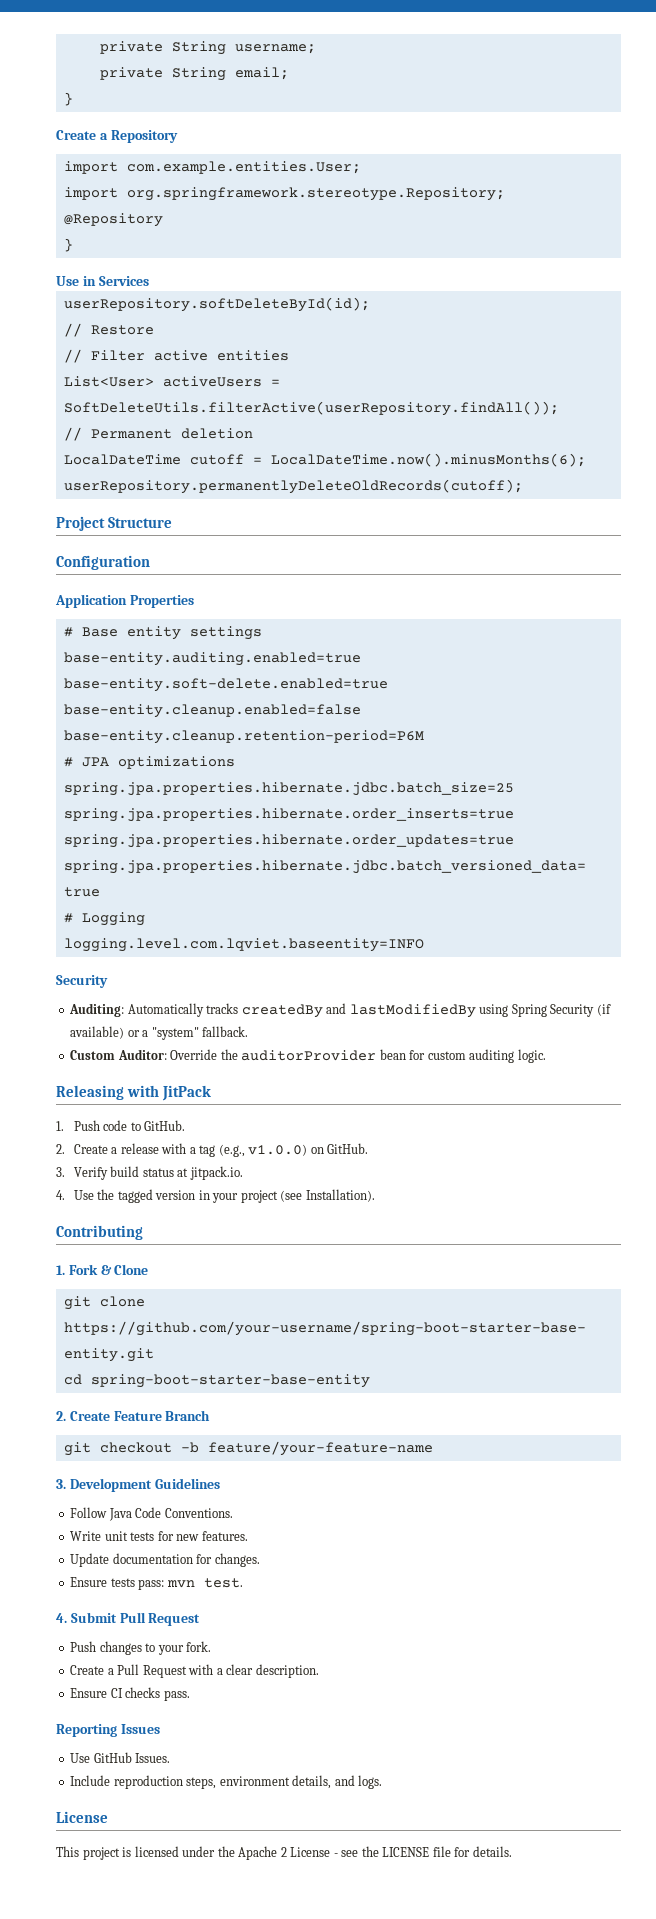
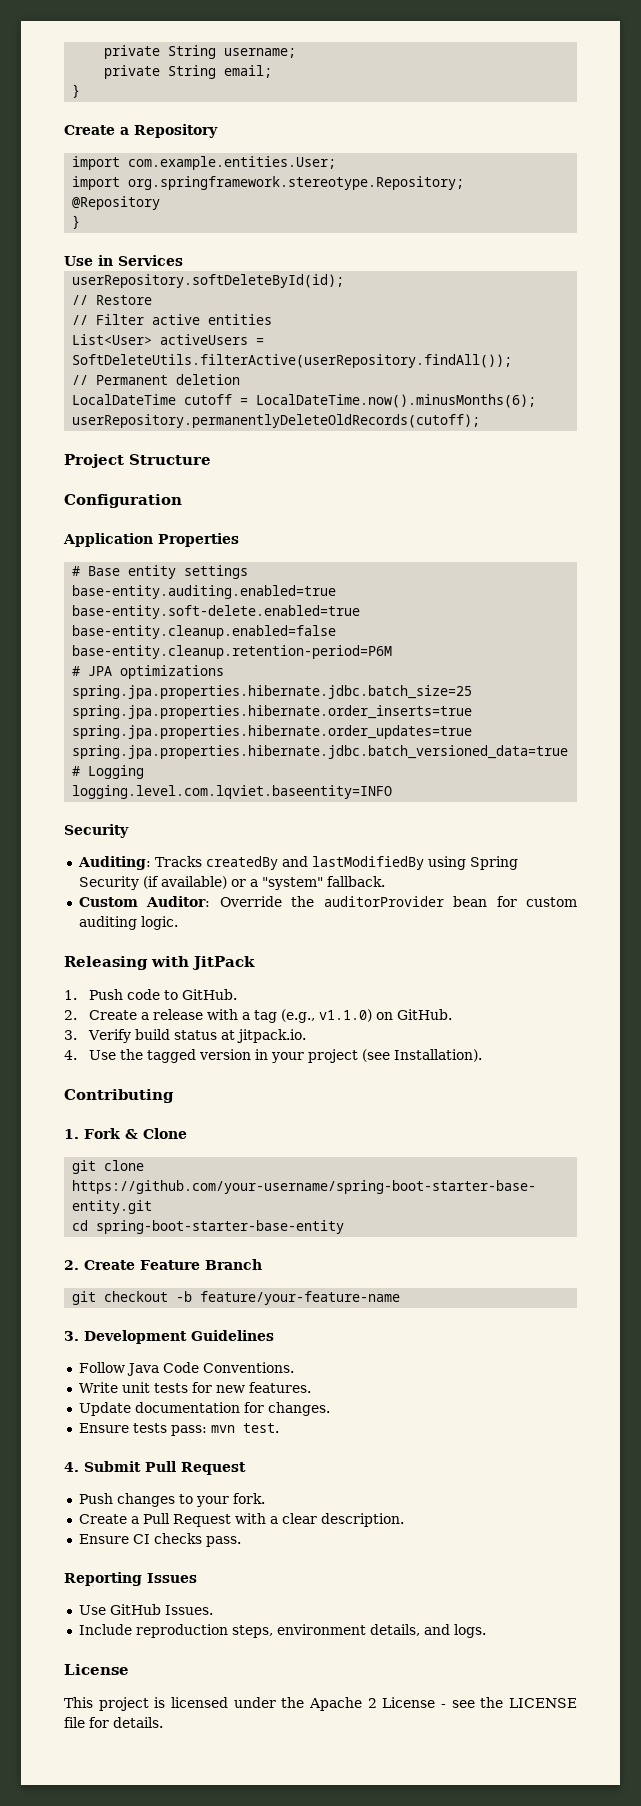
- Auditing: Automatically tracks createdBy and lastModifiedBy using Spring Security (if available) or a "system" fallback.
+ Auditing: Tracks createdBy and lastModifiedBy using Spring Security (if available) or a "system" fallback.
- 2. Create a release with a tag (e.g., v1.0.0) on GitHub.
+ 2. Create a release with a tag (e.g., v1.1.0) on GitHub.

